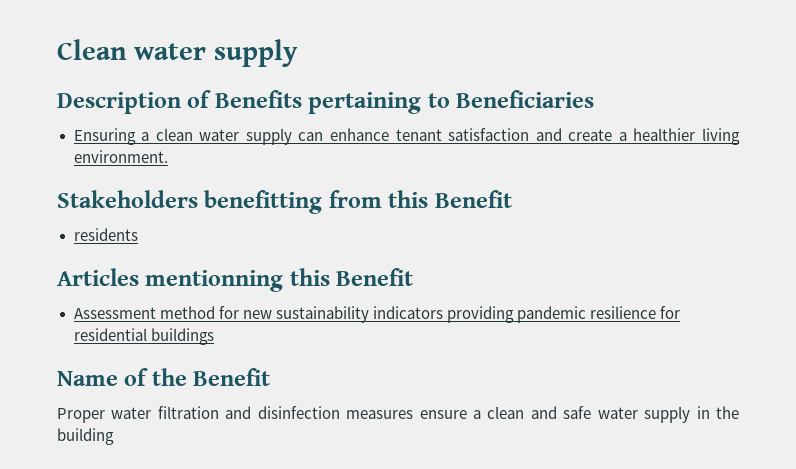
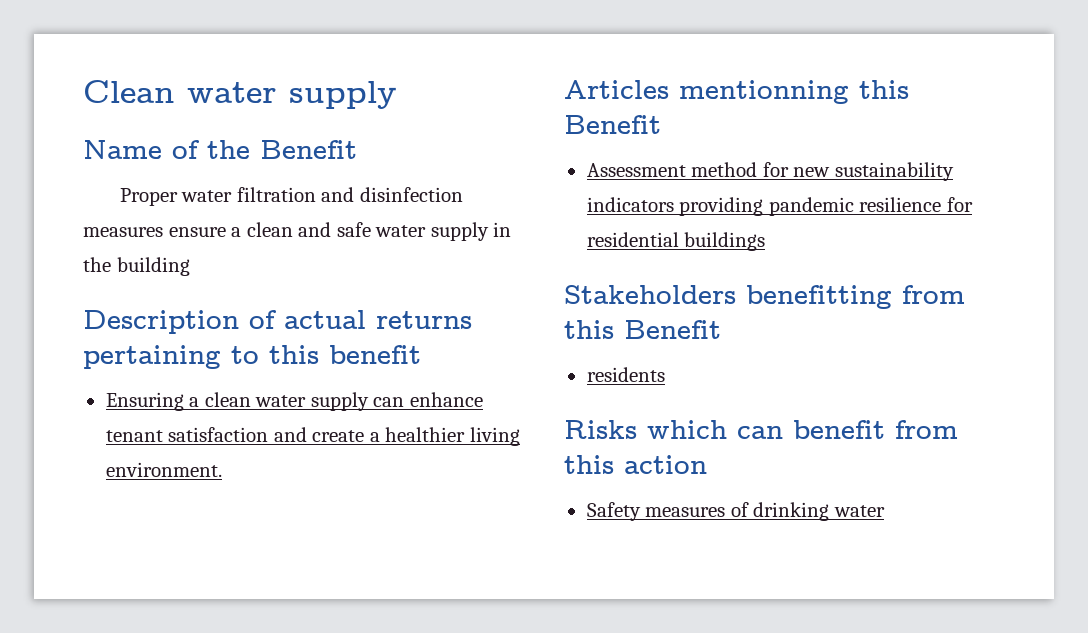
- Description of Benefits pertaining to Beneficiaries
- Ensuring a clean water supply can enhance tenant satisfaction and create a healthier living environment.
- Stakeholders benefitting from this Benefit
- residents
- Articles mentionning this Benefit
- Assessment method for new sustainability indicators providing pandemic resilience for residential buildings
+ Description of actual returns pertaining to this benefit
+ Ensuring a clean water supply can enhance tenant satisfaction and create a healthier living environment.
+ Articles mentionning this Benefit
+ Assessment method for new sustainability indicators providing pandemic resilience for residential buildings
+ Stakeholders benefitting from this Benefit
+ residents
+ Risks which can benefit from this action
+ Safety measures of drinking water

